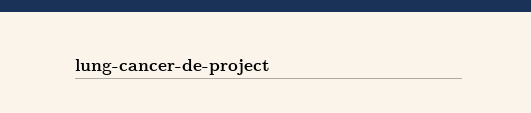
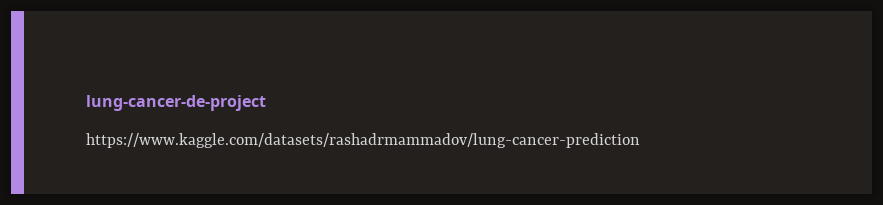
+ https://www.kaggle.com/datasets/rashadrmammadov/lung-cancer-prediction

